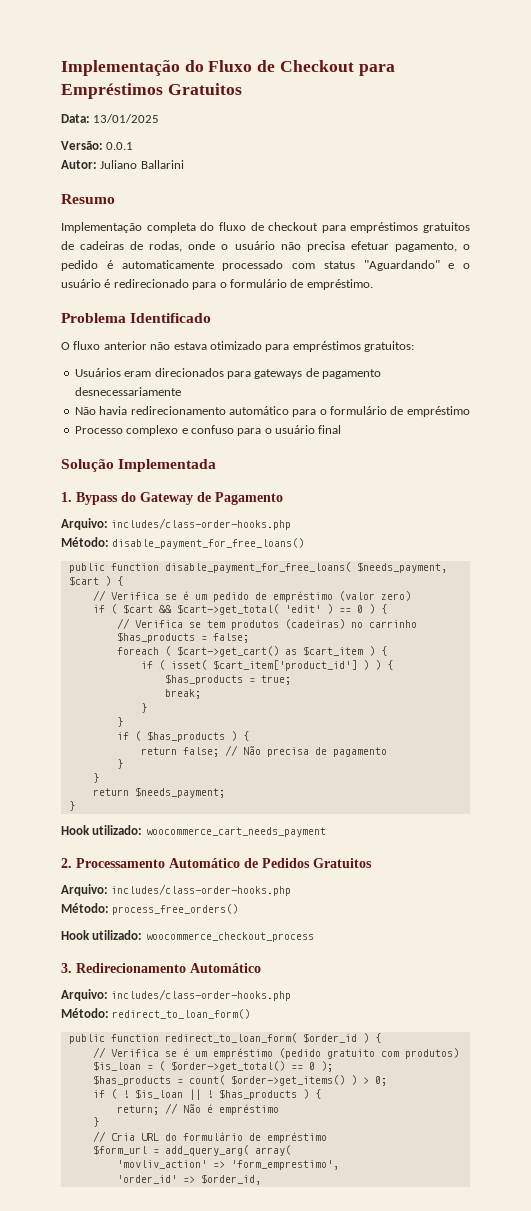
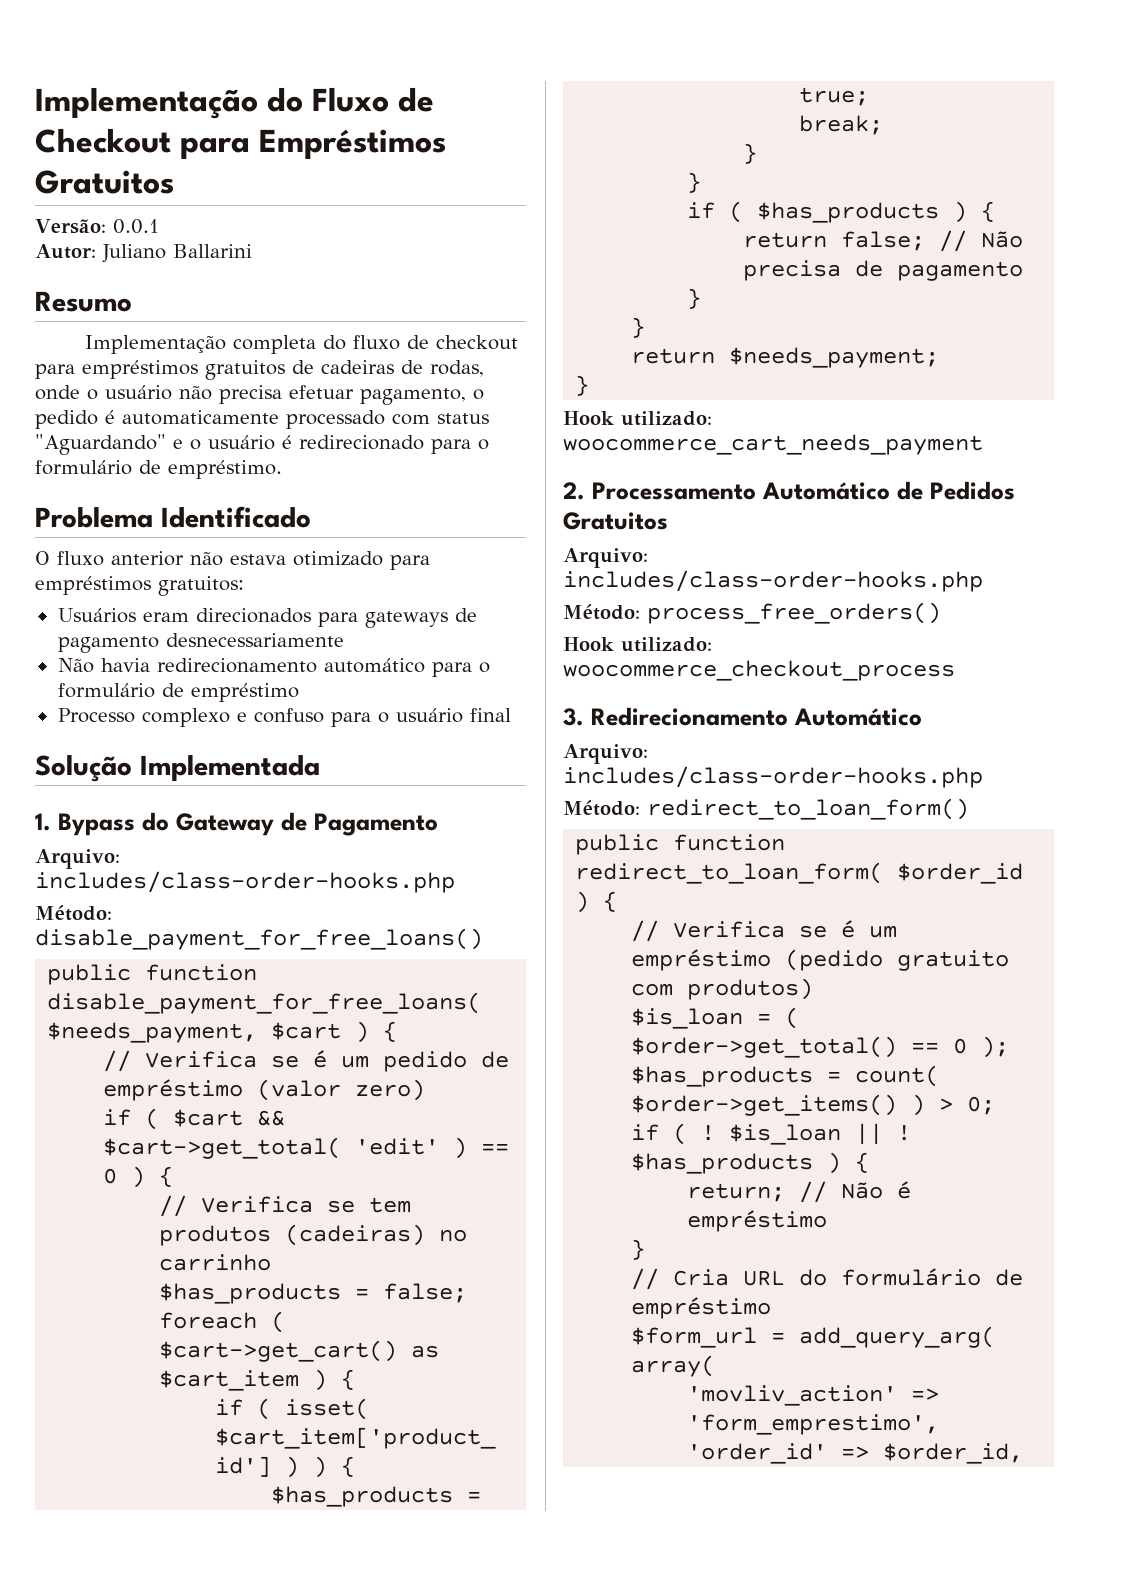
- Data: 13/01/2025

